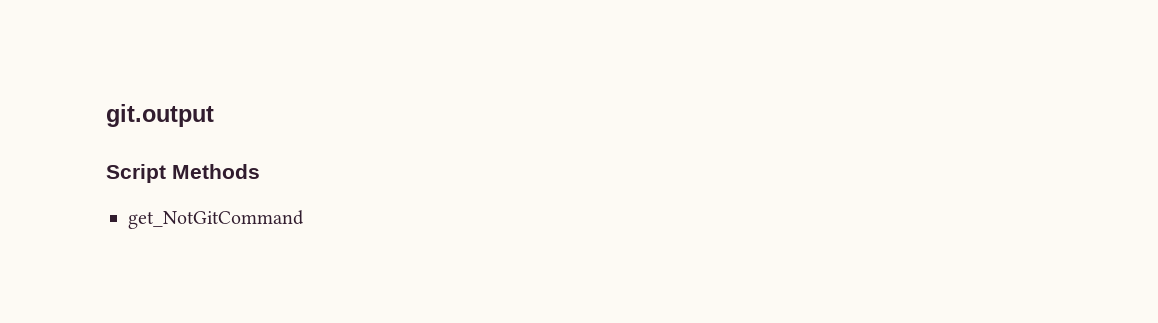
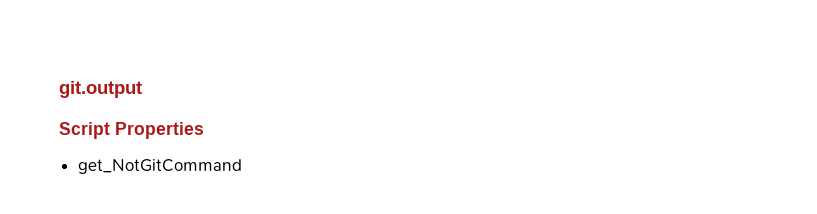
- Script Methods
+ Script Properties

